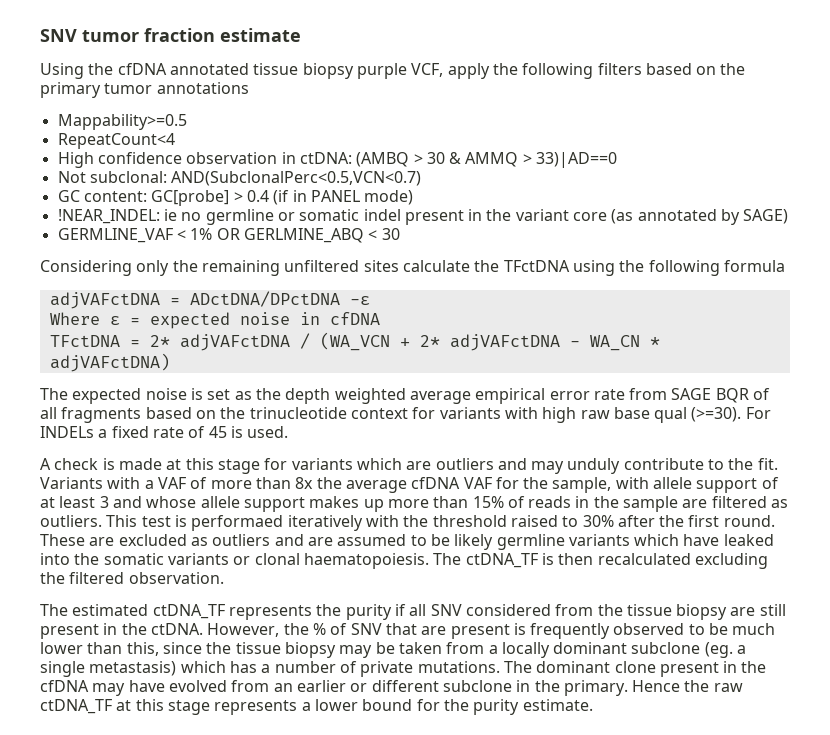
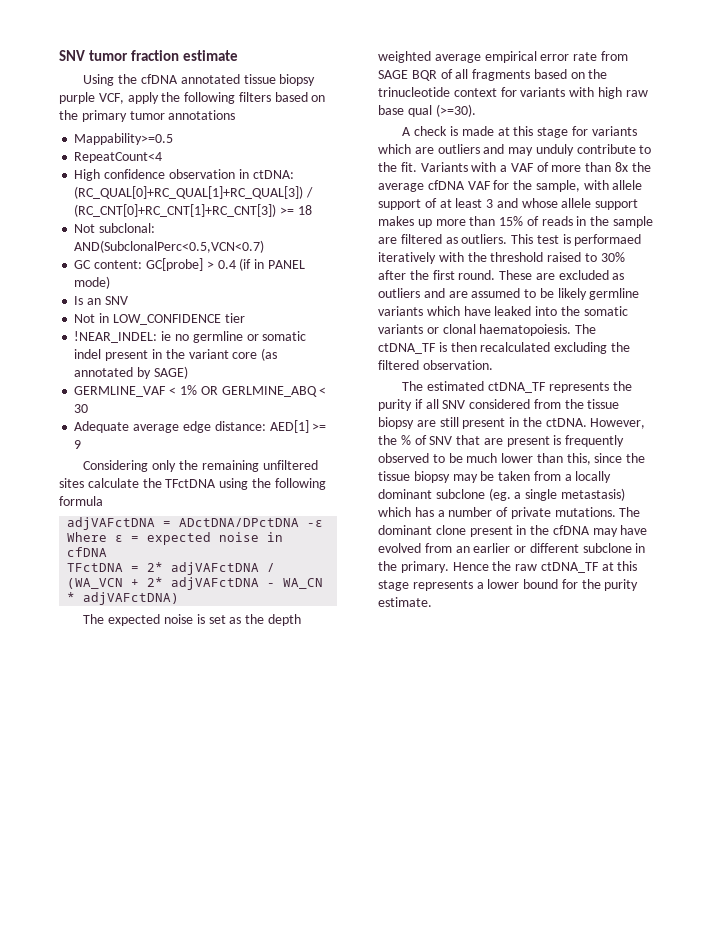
- High confidence observation in ctDNA: (AMBQ > 30 & AMMQ > 33)|AD==0
+ High confidence observation in ctDNA: (RC_QUAL[0]+RC_QUAL[1]+RC_QUAL[3]) / (RC_CNT[0]+RC_CNT[1]+RC_CNT[3]) >= 18
+ Is an SNV
+ Not in LOW_CONFIDENCE tier
+ Adequate average edge distance: AED[1] >= 9
- For INDELs a fixed rate of 45 is used.

